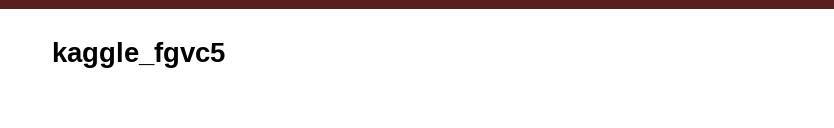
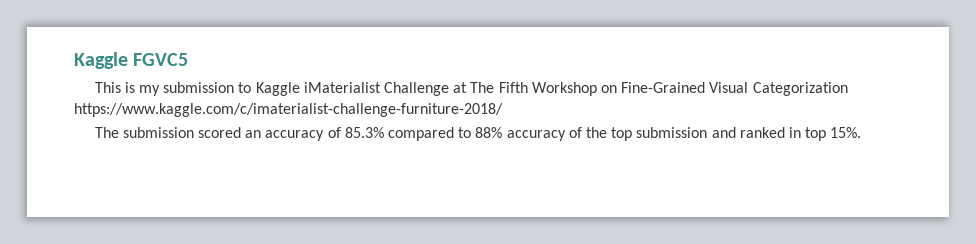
- kaggle_fgvc5
+ Kaggle FGVC5
+ This is my submission to Kaggle iMaterialist Challenge at The Fifth Workshop on Fine-Grained Visual Categorization https://www.kaggle.com/c/imaterialist-challenge-furniture-2018/
+ The submission scored an accuracy of 85.3% compared to 88% accuracy of the top submission and ranked in top 15%.

